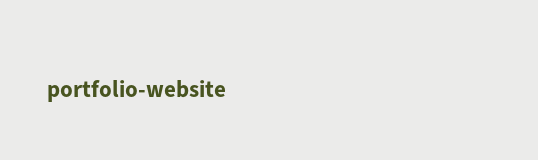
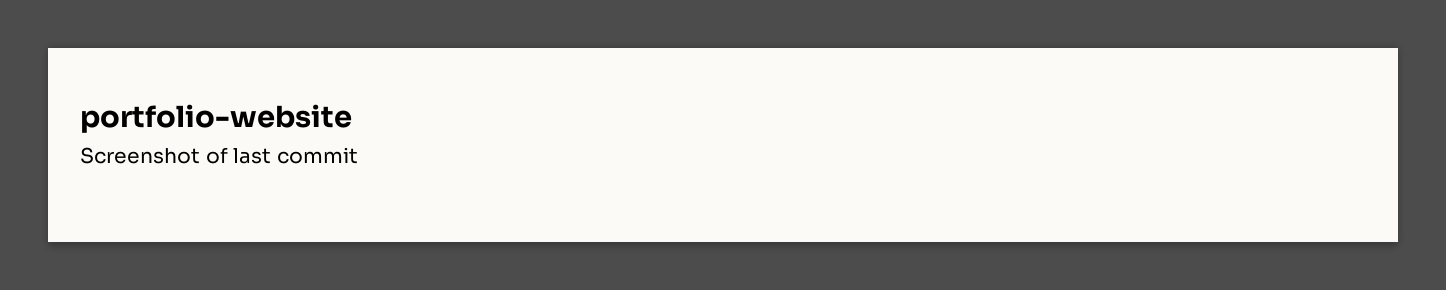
+ Screenshot of last commit

